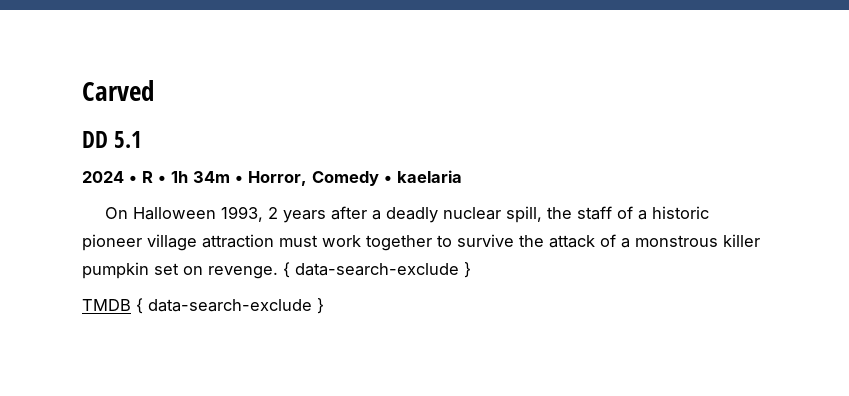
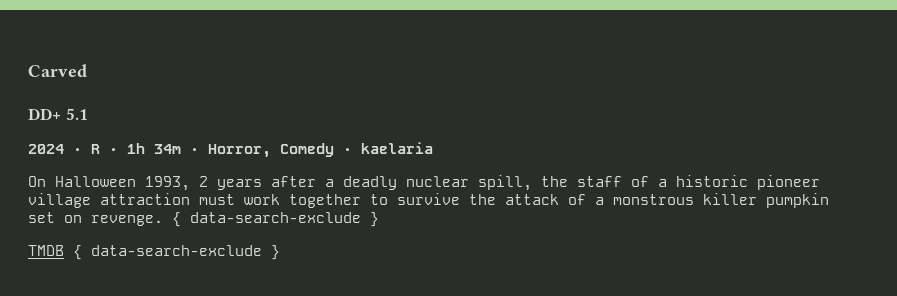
- DD 5.1
+ DD+ 5.1

